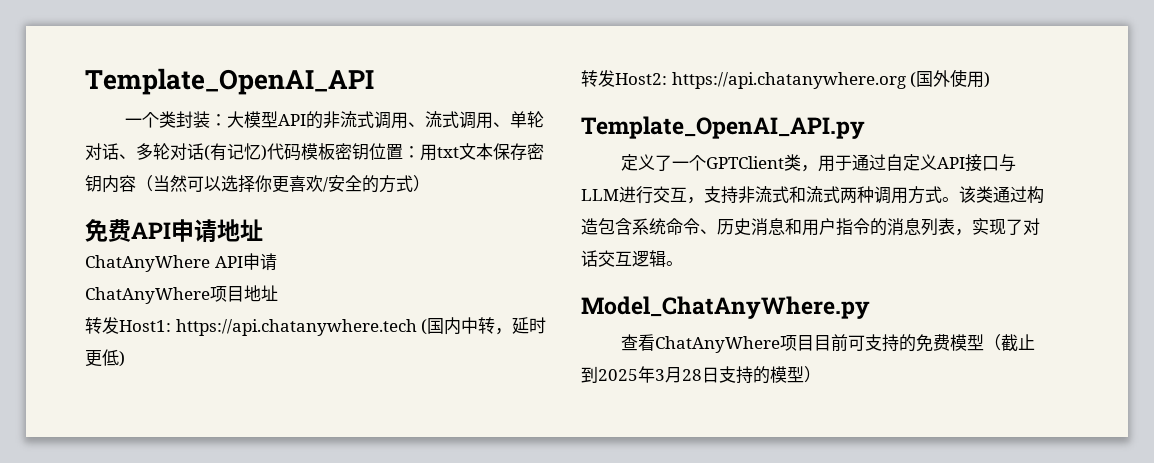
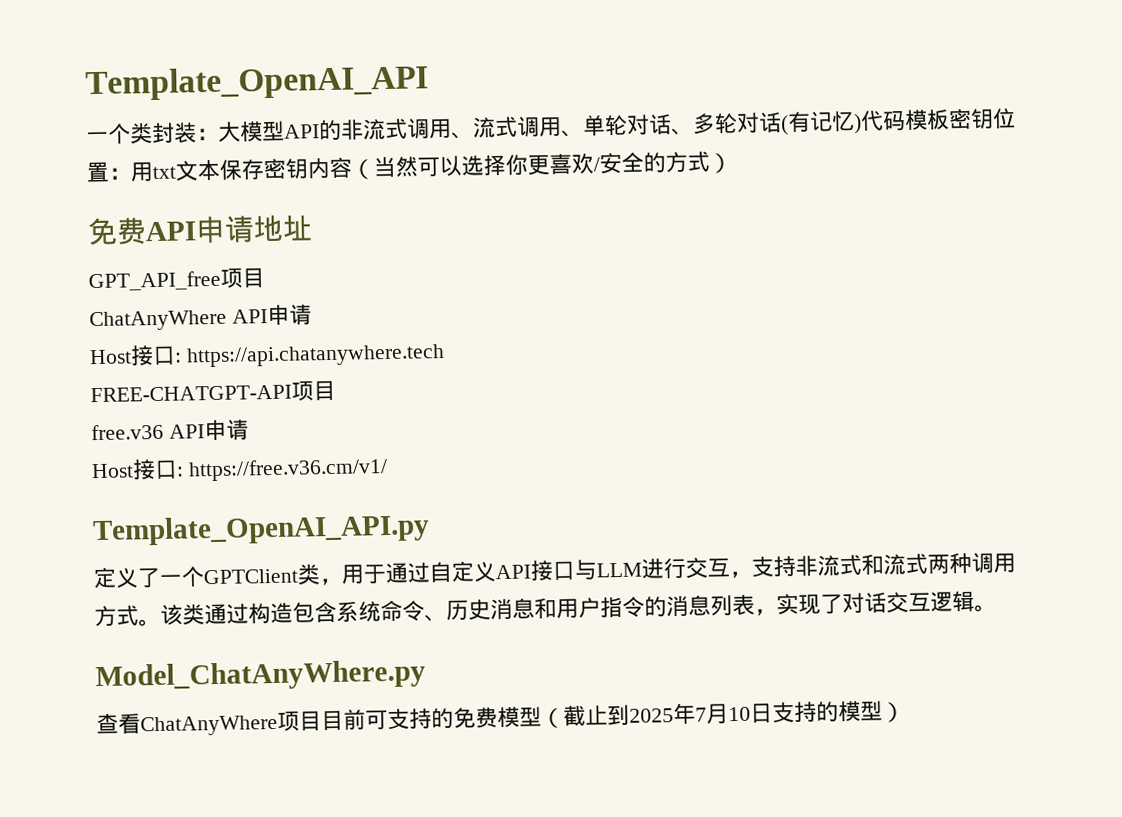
+ GPT_API_free项目
- ChatAnyWhere项目地址
- 转发Host1: https://api.chatanywhere.tech (国内中转，延时更低)
- 转发Host2: https://api.chatanywhere.org (国外使用)
+ Host接口: https://api.chatanywhere.tech
+ FREE-CHATGPT-API项目
+ free.v36 API申请
+ Host接口: https://free.v36.cm/v1/
- 查看ChatAnyWhere项目目前可支持的免费模型（截止到2025年3月28日支持的模型）
+ 查看ChatAnyWhere项目目前可支持的免费模型（截止到2025年7月10日支持的模型）

